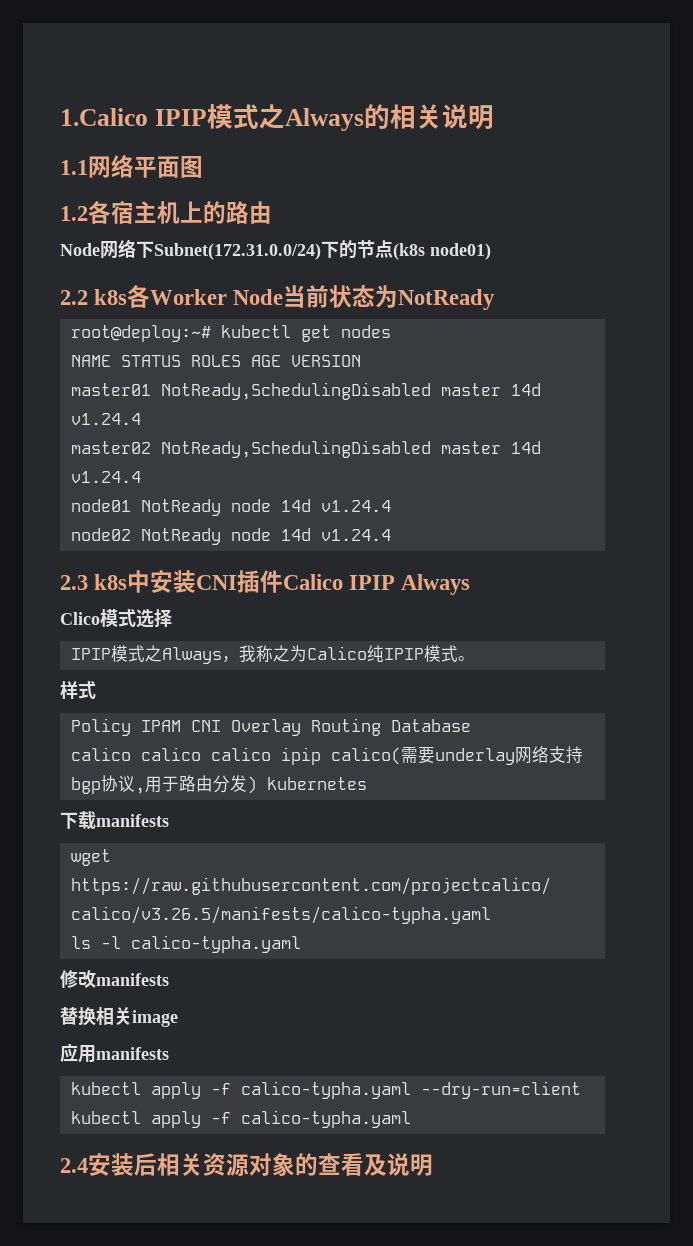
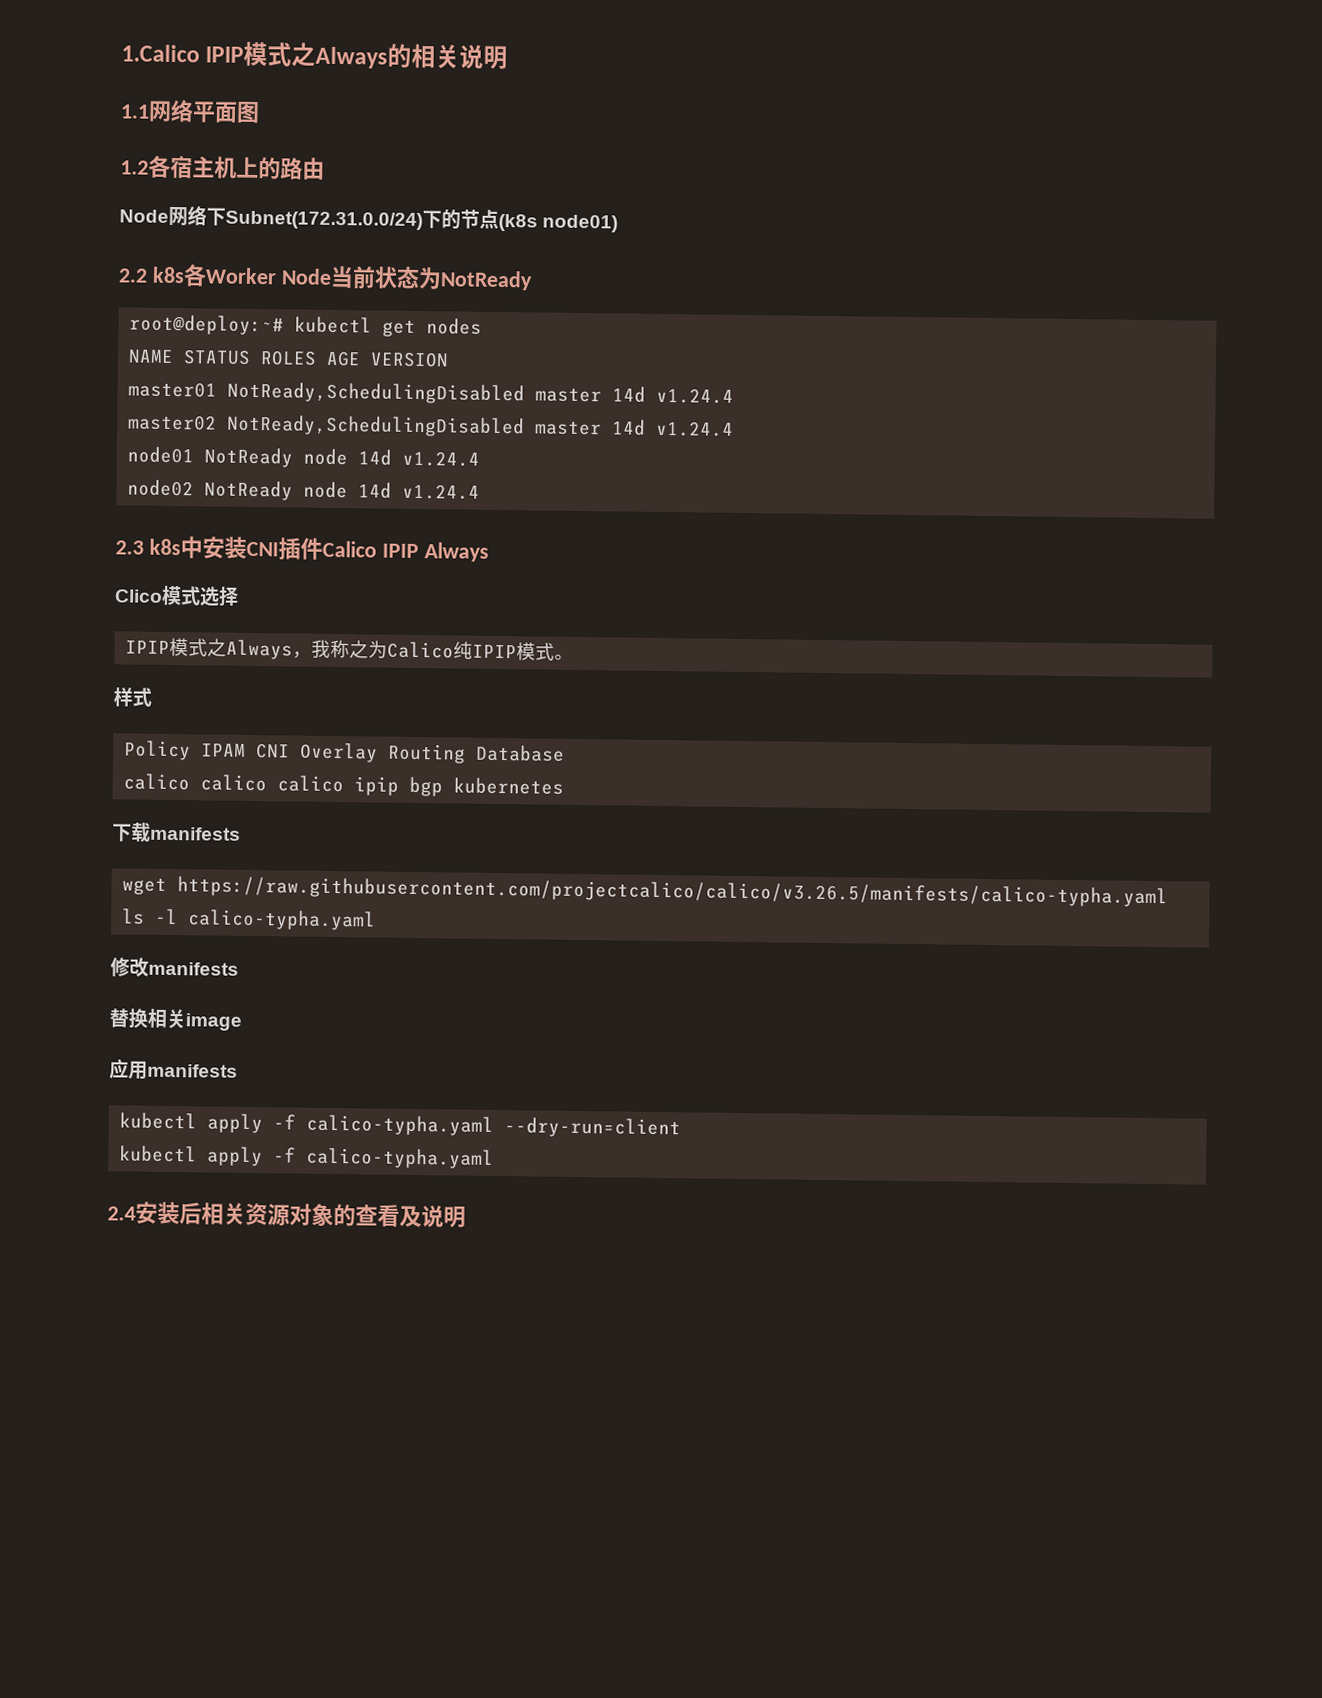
- calico calico calico ipip calico(需要underlay网络支持bgp协议,用于路由分发) kubernetes
+ calico calico calico ipip bgp kubernetes

